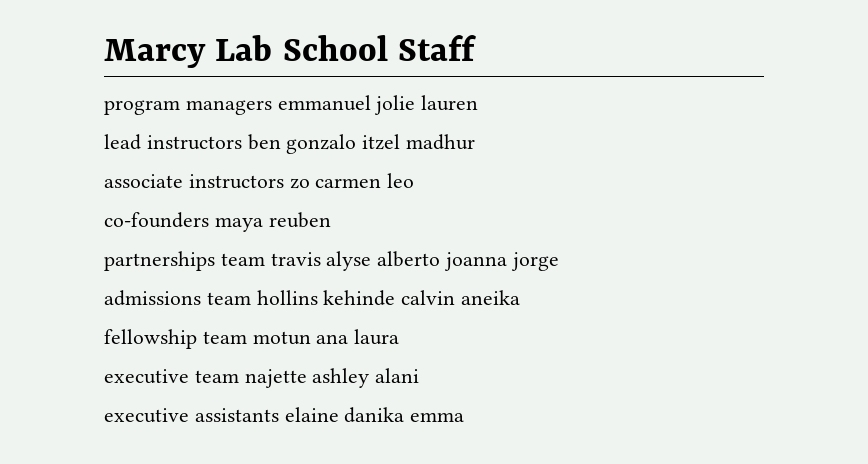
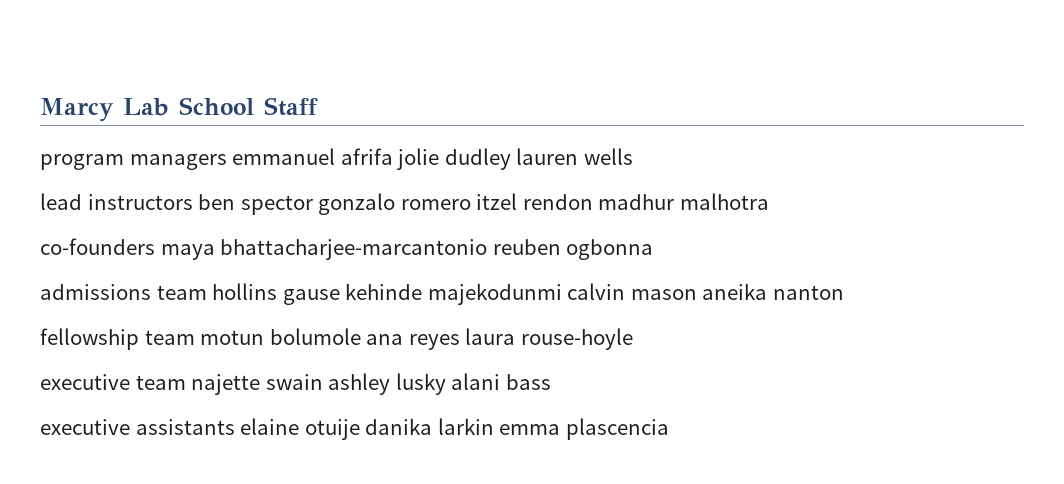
- program managers emmanuel jolie lauren
+ program managers emmanuel afrifa jolie dudley lauren wells
- lead instructors ben gonzalo itzel madhur
- associate instructors zo carmen leo
+ lead instructors ben spector gonzalo romero itzel rendon madhur malhotra
- co-founders maya reuben
- partnerships team travis alyse alberto joanna jorge
- admissions team hollins kehinde calvin aneika
+ co-founders maya bhattacharjee-marcantonio reuben ogbonna
+ admissions team hollins gause kehinde majekodunmi calvin mason aneika nanton
- fellowship team motun ana laura
+ fellowship team motun bolumole ana reyes laura rouse-hoyle
- executive team najette ashley alani
+ executive team najette swain ashley lusky alani bass
- executive assistants elaine danika emma
+ executive assistants elaine otuije danika larkin emma plascencia

